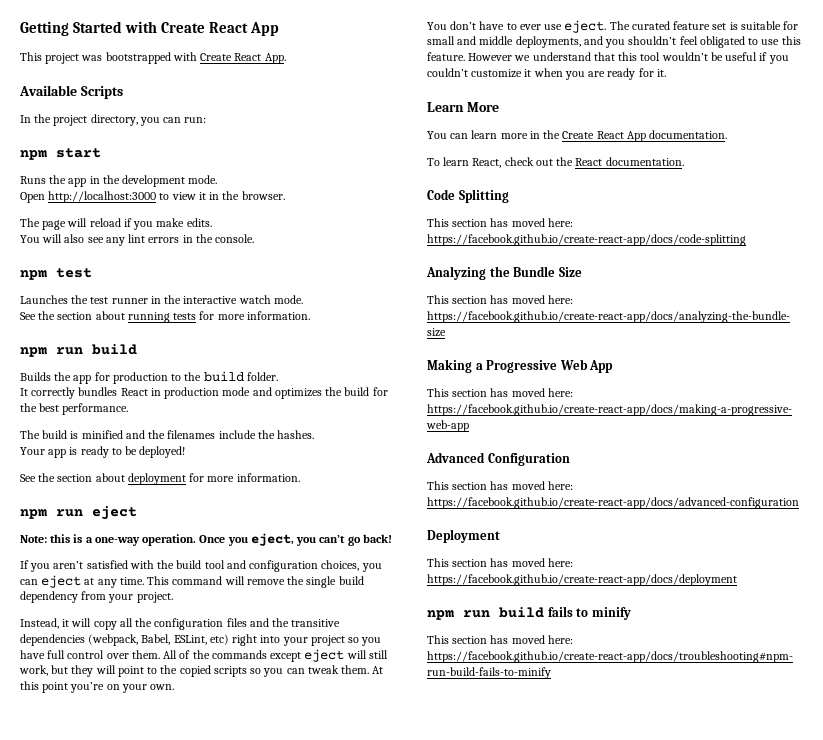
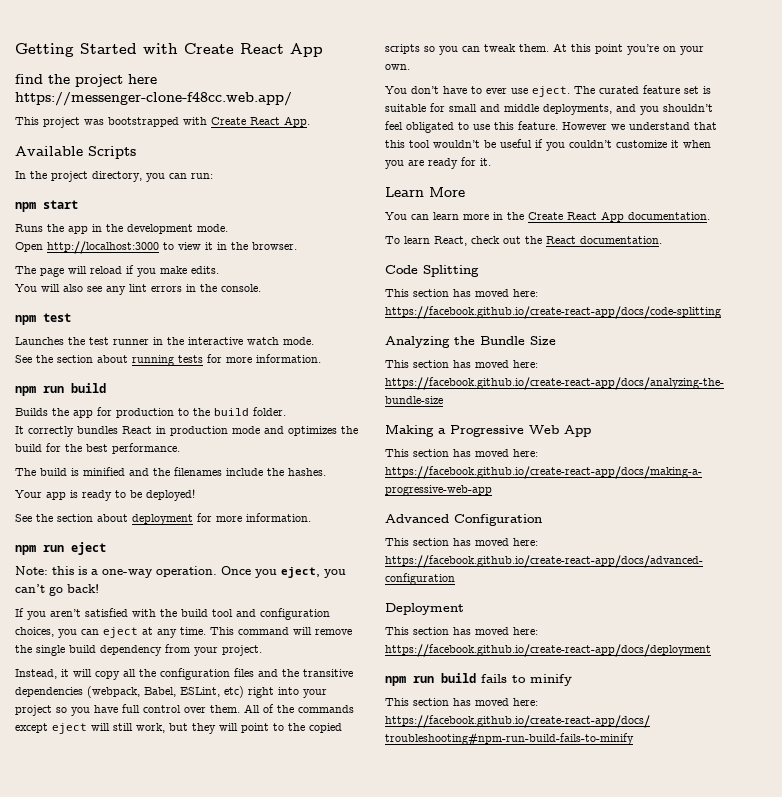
+ find the project here https://messenger-clone-f48cc.web.app/

